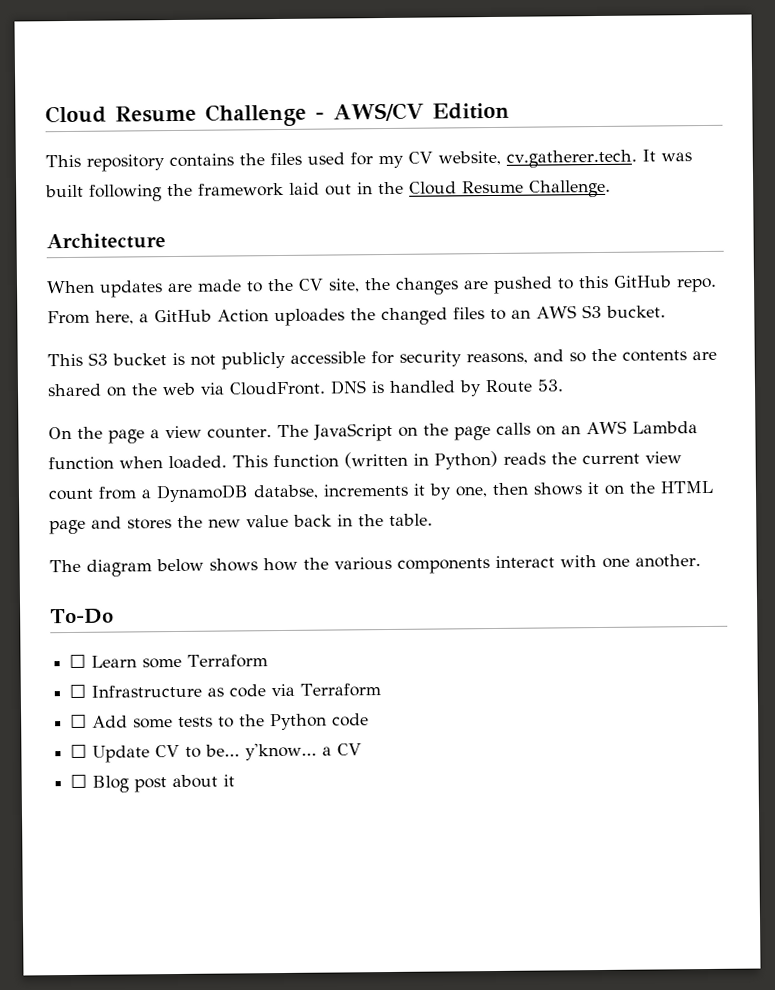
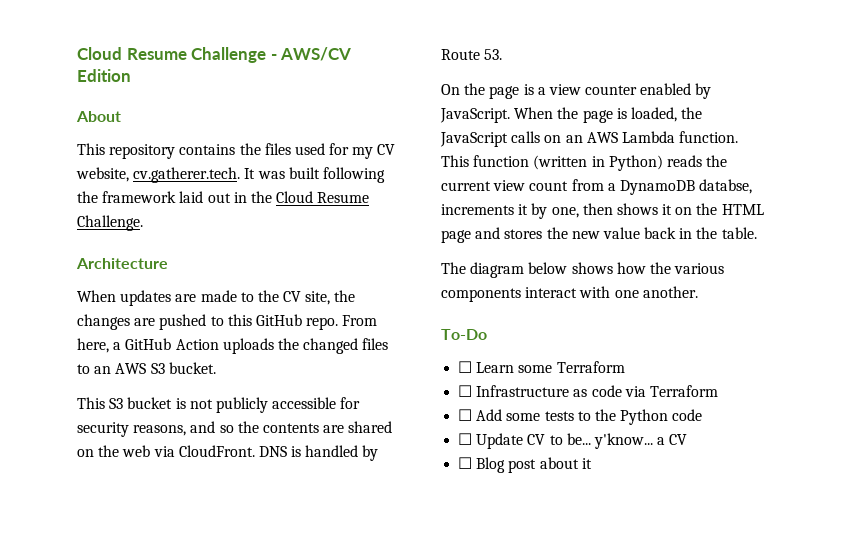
+ About
- From here, a GitHub Action uploades the changed files to an AWS S3 bucket.
+ From here, a GitHub Action uploads the changed files to an AWS S3 bucket.
- On the page a view counter. The JavaScript on the page calls on an AWS Lambda function when loaded.
+ On the page is a view counter enabled by JavaScript. When the page is loaded, the JavaScript calls on an AWS Lambda function.

